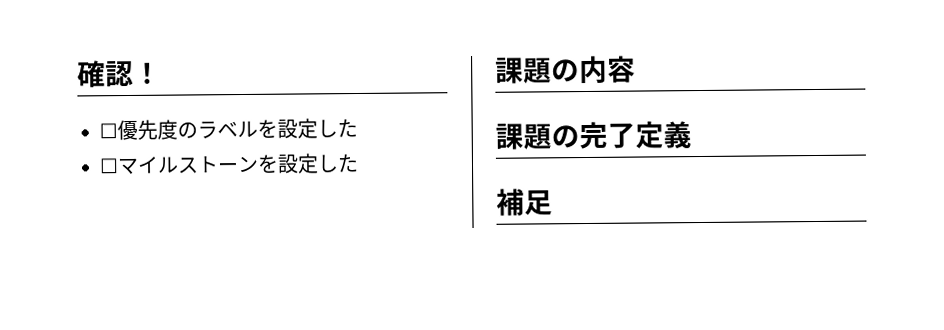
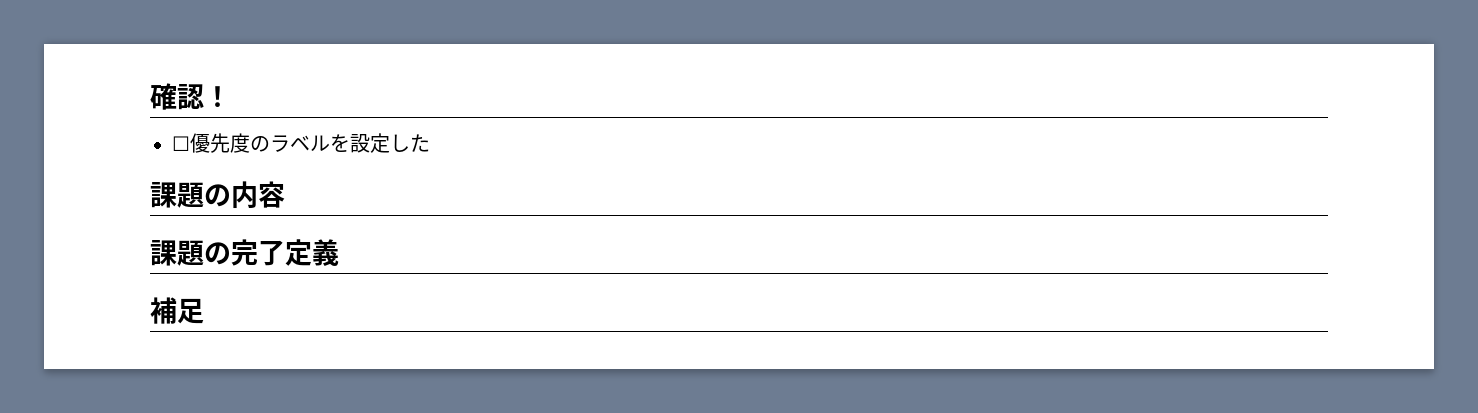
- ☐マイルストーンを設定した

